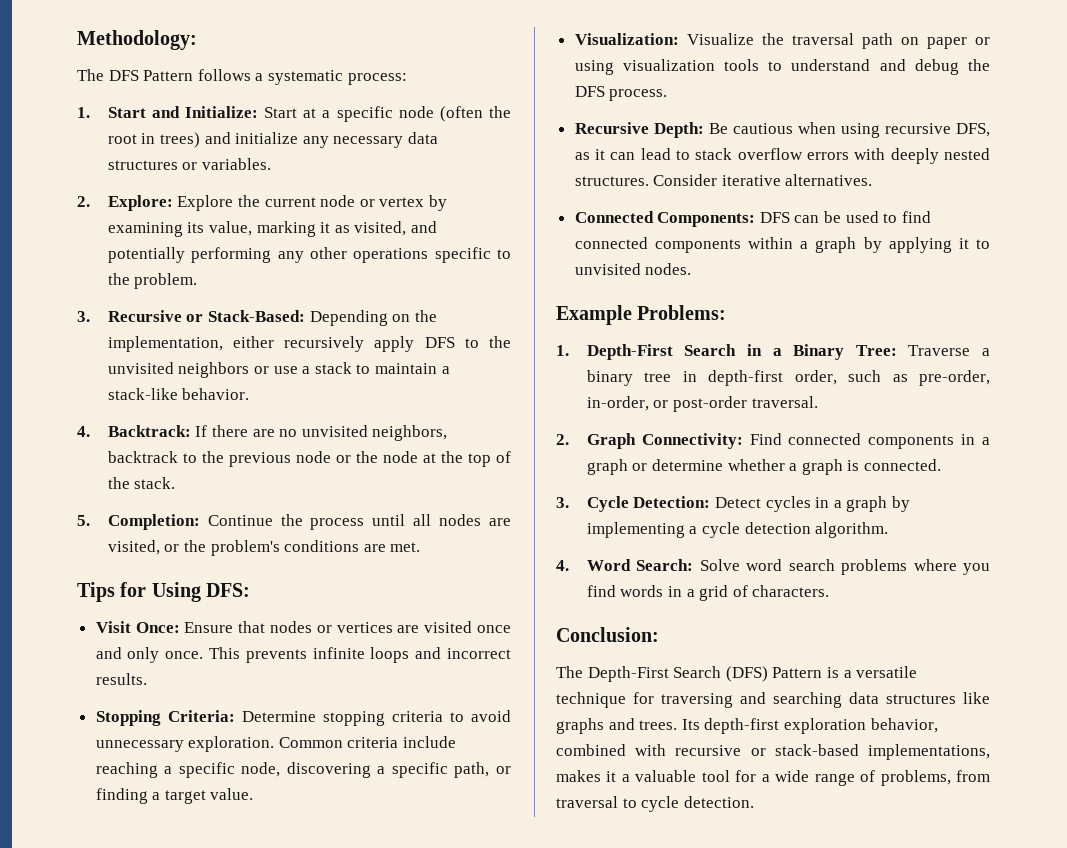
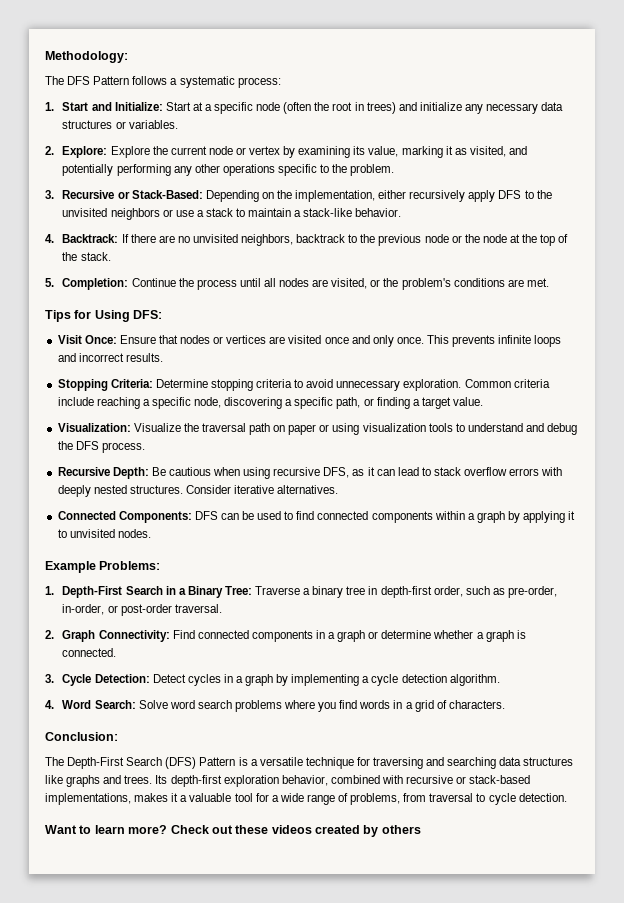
+ Want to learn more? Check out these videos created by others

